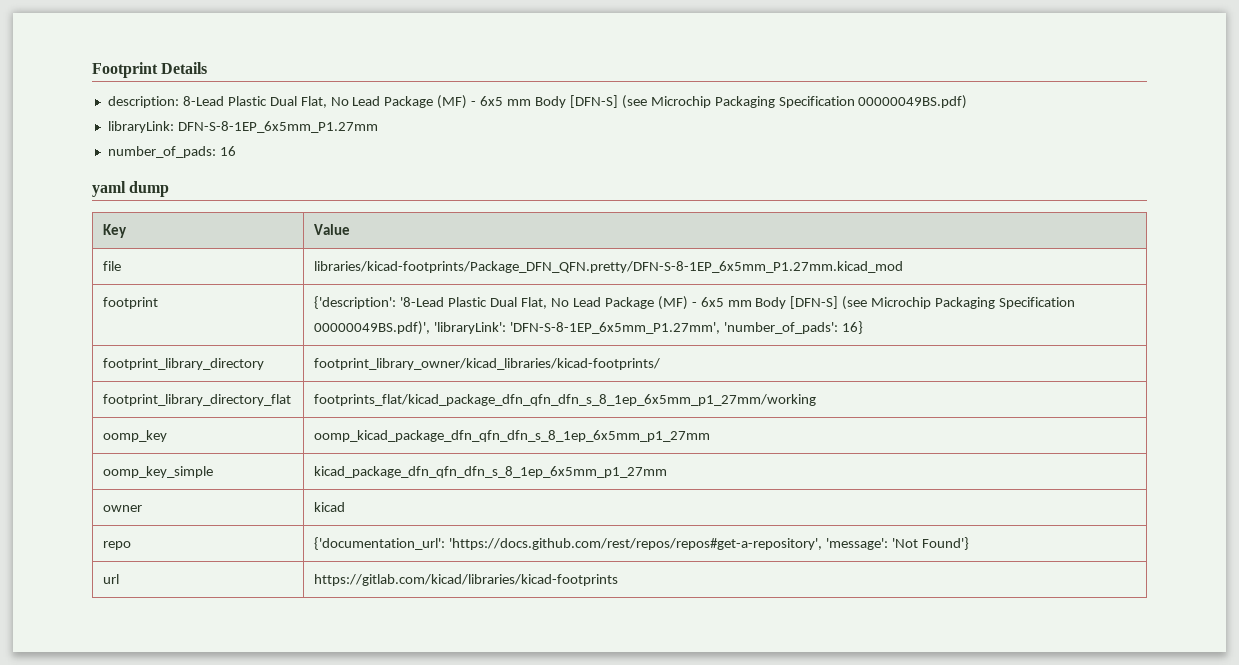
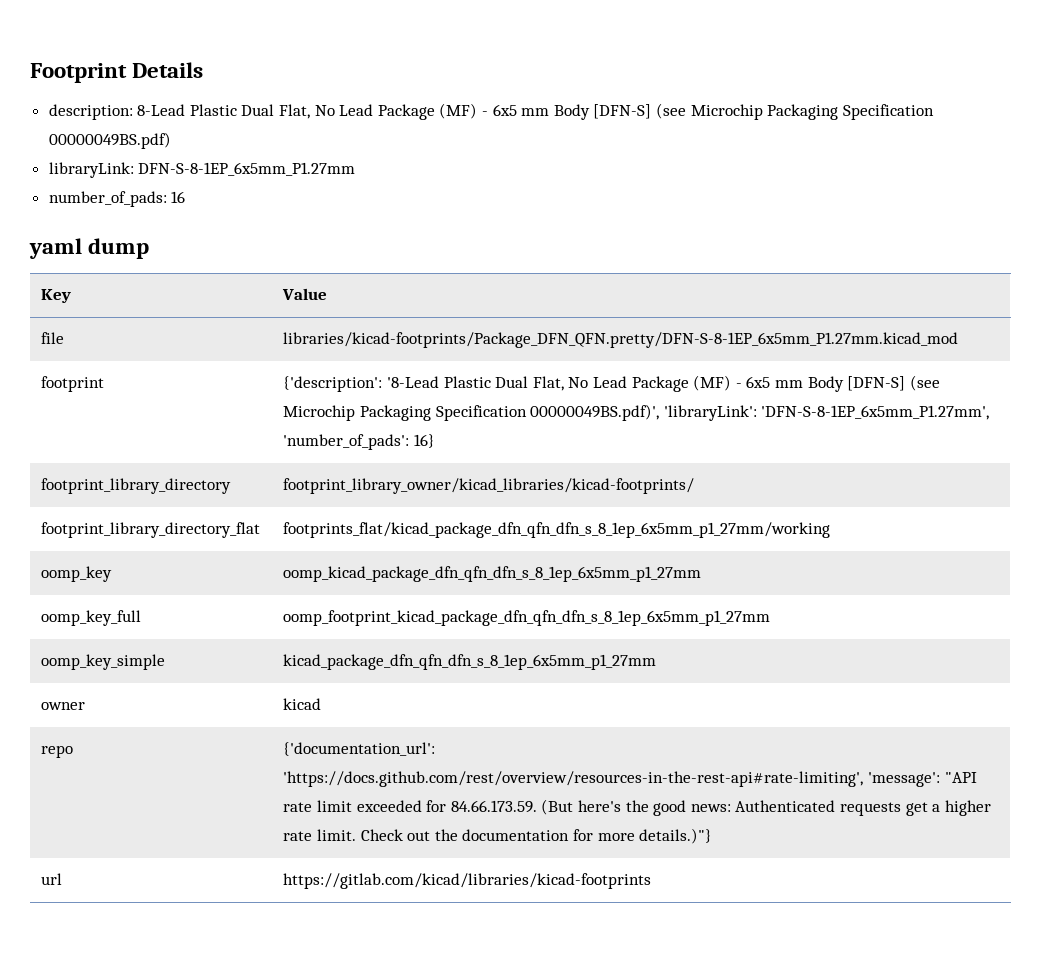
+ oomp_key_full | oomp_footprint_kicad_package_dfn_qfn_dfn_s_8_1ep_6x5mm_p1_27mm
- repo | {'documentation_url': 'https://docs.github.com/rest/repos/repos#get-a-repository', 'message': 'Not Found'}
+ repo | {'documentation_url': 'https://docs.github.com/rest/overview/resources-in-the-rest-api#rate-limiting', 'message': "API rate limit exceeded for 84.66.173.59. (But here's the good news: Authenticated requests get a higher rate limit. Check out the documentation for more details.)"}

